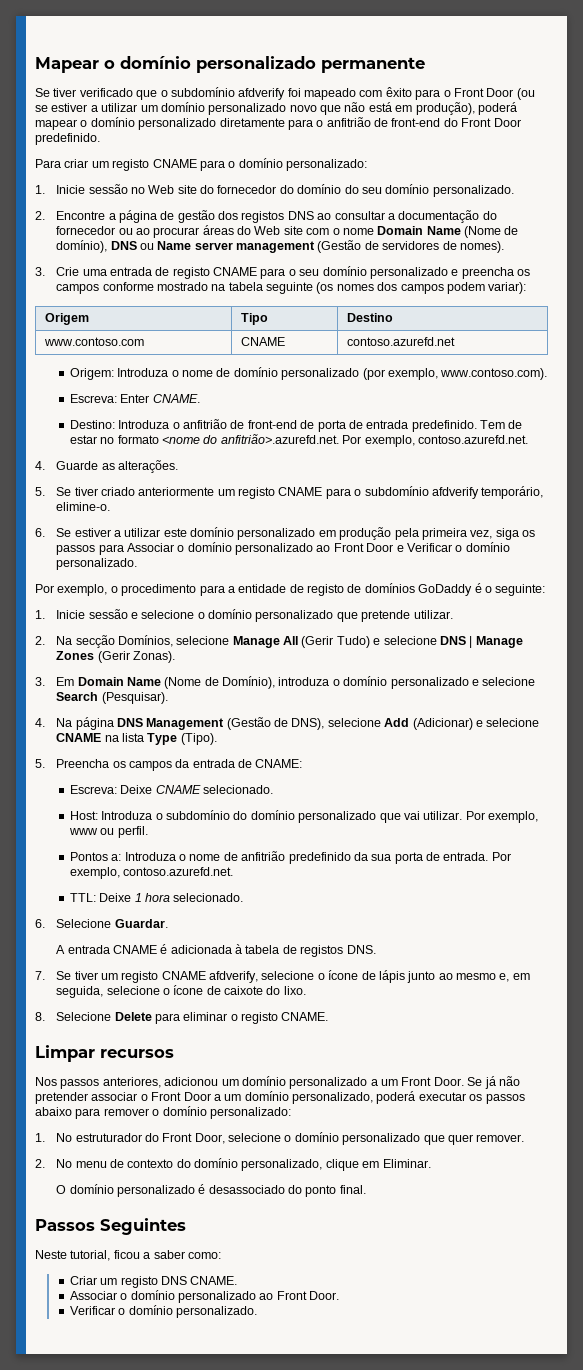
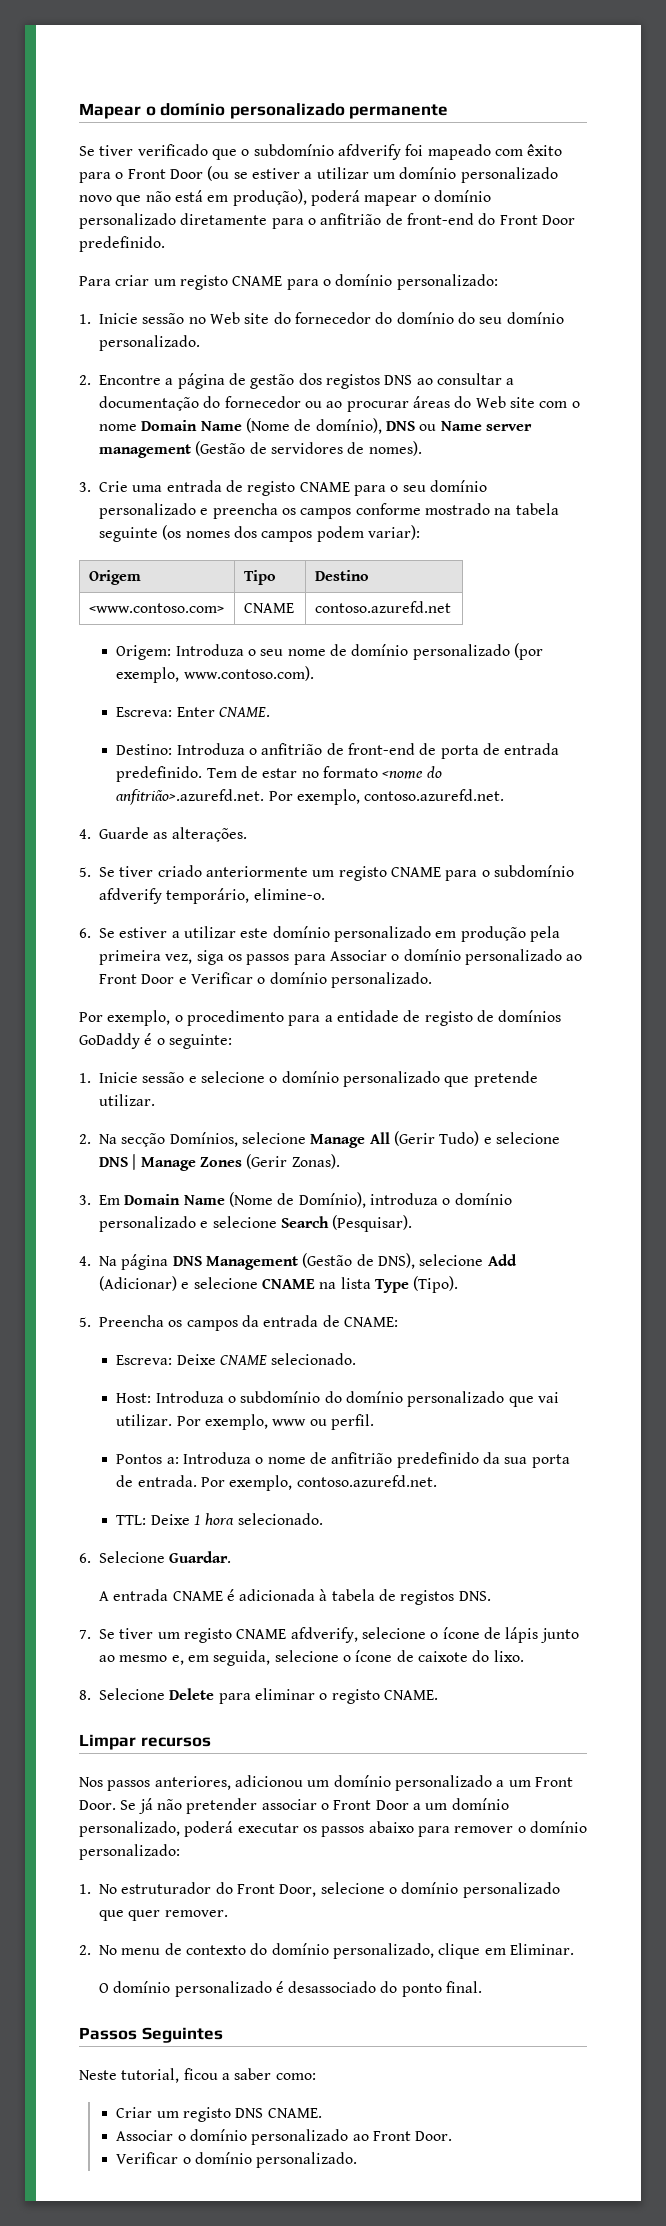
- www.contoso.com | CNAME | contoso.azurefd.net
+ <www.contoso.com> | CNAME | contoso.azurefd.net
- Origem: Introduza o nome de domínio personalizado (por exemplo, www.contoso.com).
+ Origem: Introduza o seu nome de domínio personalizado (por exemplo, www.contoso.com).

